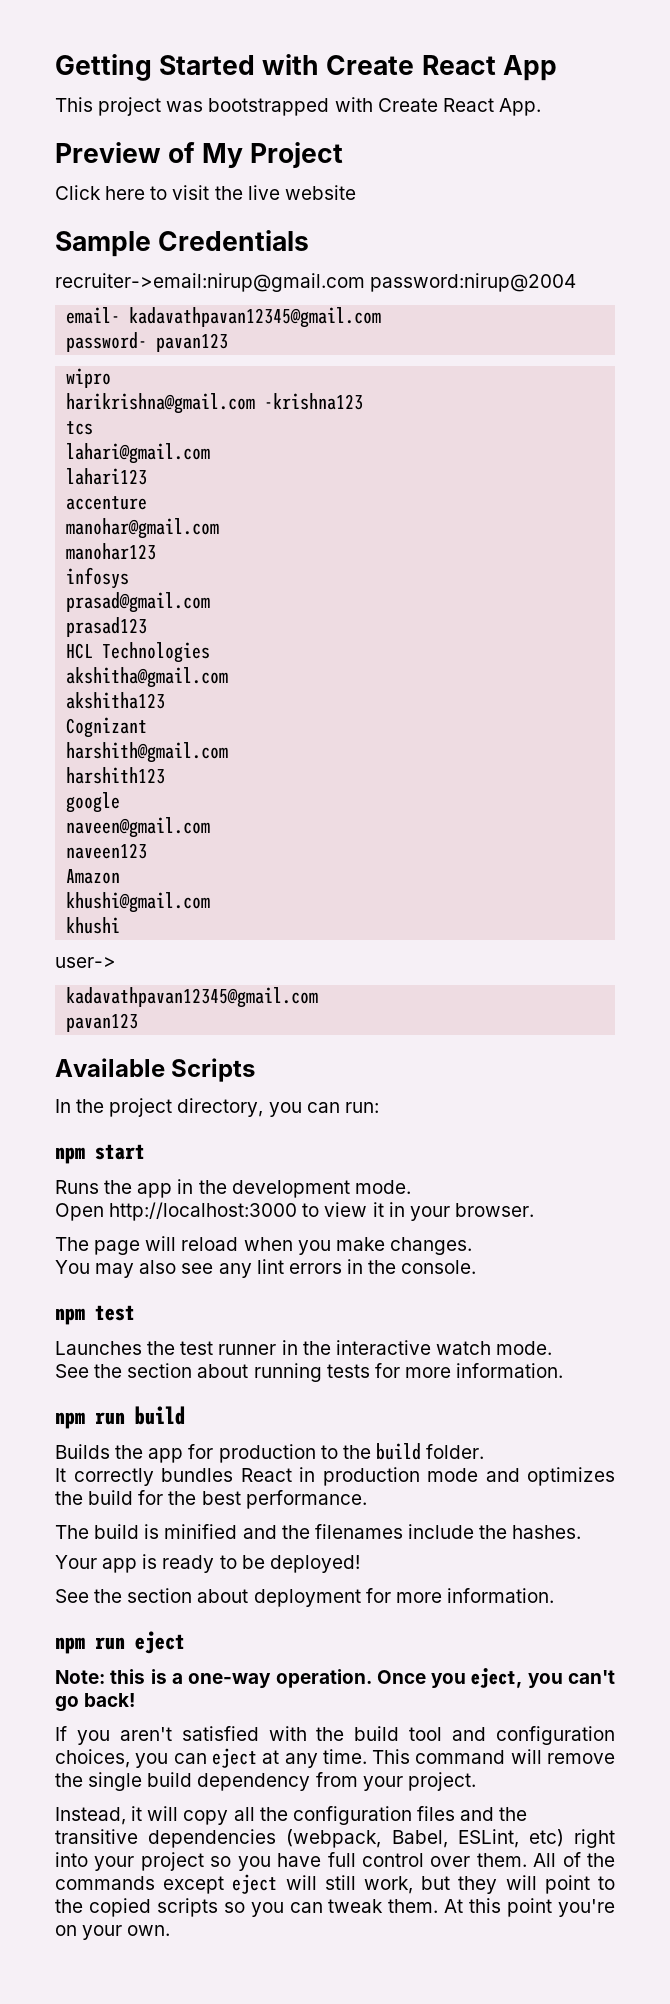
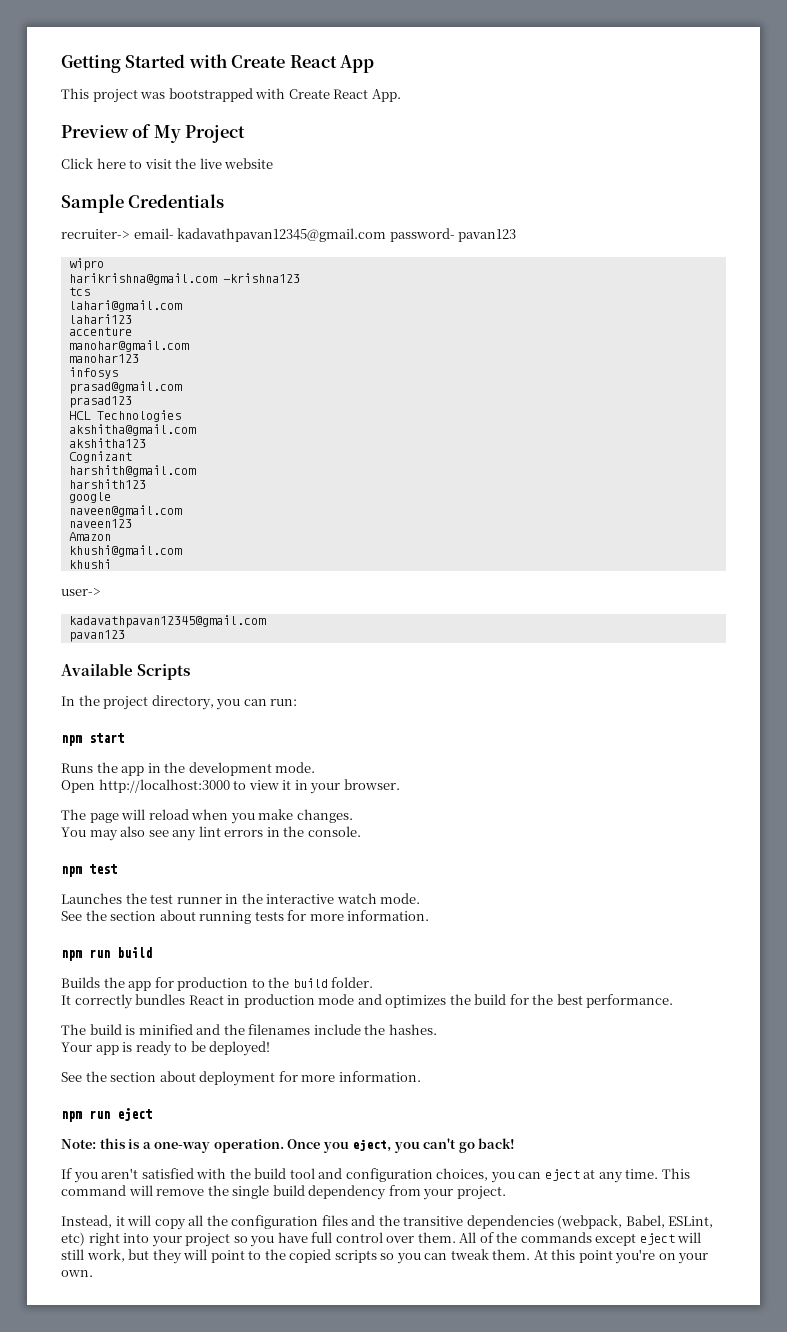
- recruiter->email:nirup@gmail.com password:nirup@2004
- email- kadavathpavan12345@gmail.com
- password- pavan123
+ recruiter-> email- kadavathpavan12345@gmail.com password- pavan123

